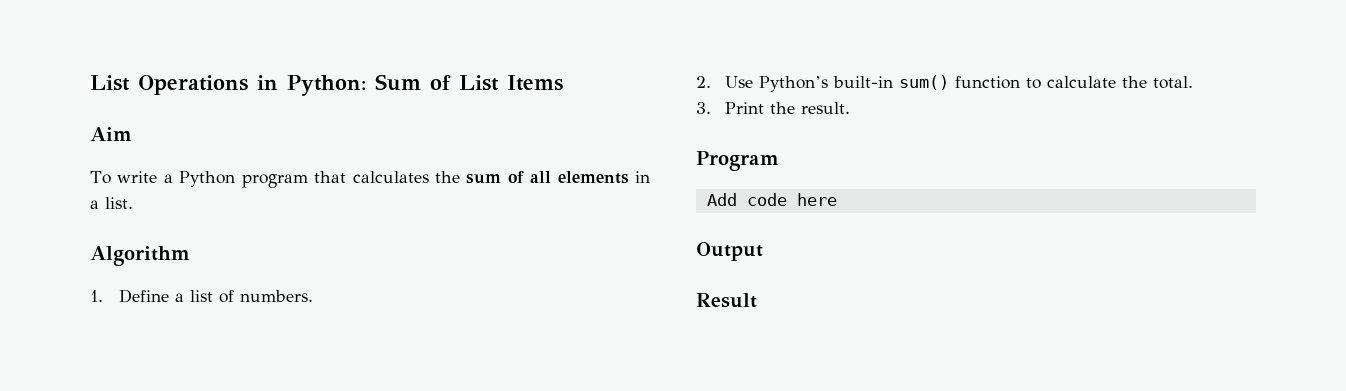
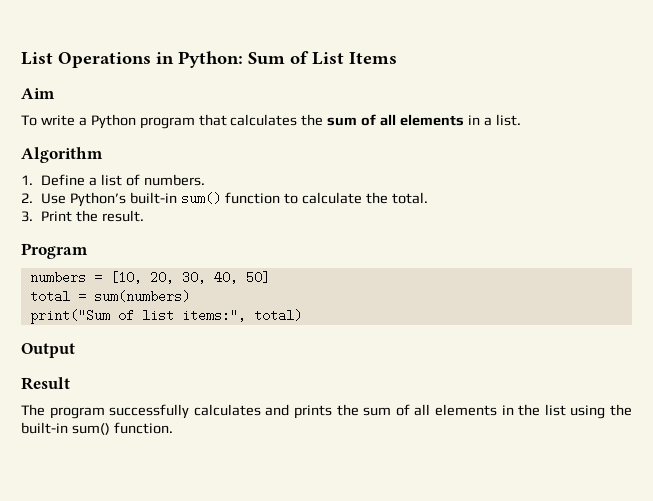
- Add code here
+ numbers = [10, 20, 30, 40, 50]
+ total = sum(numbers)
+ print("Sum of list items:", total)
  Output
  Result
+ The program successfully calculates and prints the sum of all elements in the list using the built-in sum() function.

